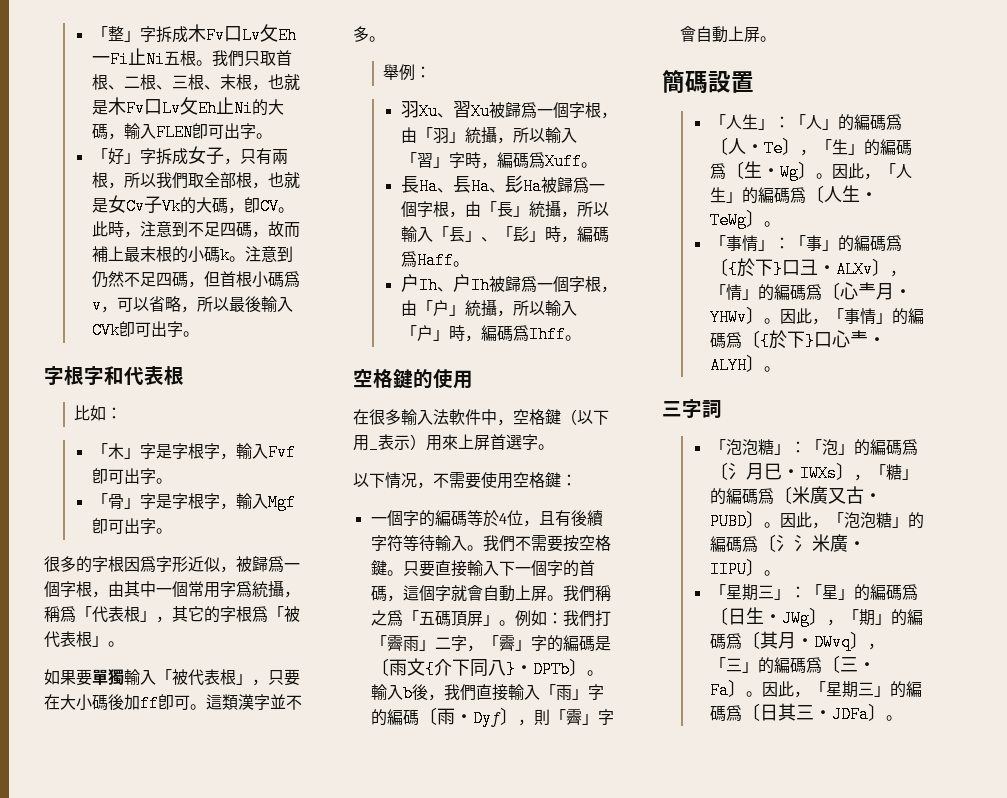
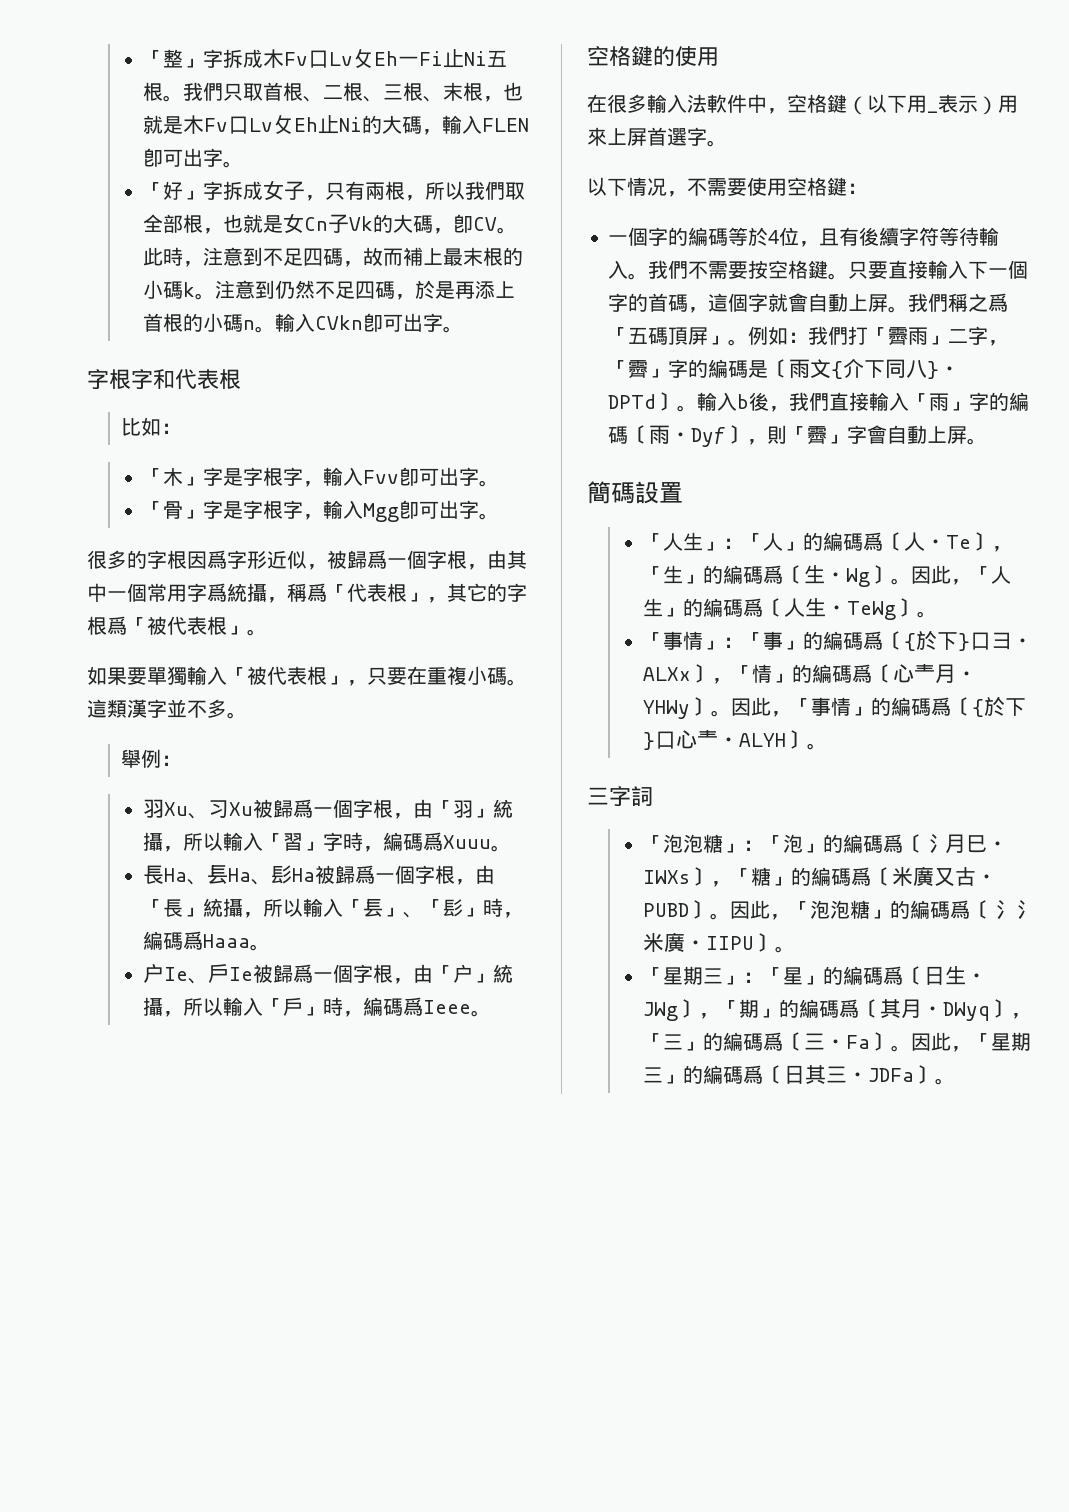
- 「好」字拆成女子，只有兩根，所以我們取全部根，也就是女Cv子Vk的大碼，卽CV。
+ 「好」字拆成女子，只有兩根，所以我們取全部根，也就是女Cn子Vk的大碼，卽CV。
- 注意到仍然不足四碼，但首根小碼爲v，可以省略，所以最後輸入CVk卽可出字。
+ 注意到仍然不足四碼，於是再添上首根的小碼n。輸入CVkn卽可出字。
- 「木」字是字根字，輸入Fvf卽可出字。
+ 「木」字是字根字，輸入Fvv卽可出字。
- 「骨」字是字根字，輸入Mgf卽可出字。
+ 「骨」字是字根字，輸入Mgg卽可出字。
- 如果要單獨輸入「被代表根」，只要在大小碼後加ff卽可。
+ 如果要單獨輸入「被代表根」，只要在重複小碼。
- 羽Xu、習Xu被歸爲一個字根，由「羽」統攝，所以輸入「習」字時，編碼爲Xuff。
+ 羽Xu、习Xu被歸爲一個字根，由「羽」統攝，所以輸入「習」字時，編碼爲Xuuu。
- 長Ha、镸Ha、髟Ha被歸爲一個字根，由「長」統攝，所以輸入「镸」、「髟」時，編碼爲Haff。
+ 長Ha、镸Ha、髟Ha被歸爲一個字根，由「長」統攝，所以輸入「镸」、「髟」時，編碼爲Haaa。
- 户Ih、户Ih被歸爲一個字根，由「户」統攝，所以輸入「户」時，編碼爲Ihff。
+ 户Ie、戶Ie被歸爲一個字根，由「户」統攝，所以輸入「戶」時，編碼爲Ieee。
- 例如：我們打「霽雨」二字，「霽」字的編碼是〔雨文{介下同八}・DPTb〕。
+ 例如：我們打「霽雨」二字，「霽」字的編碼是〔雨文{介下同八}・DPTd〕。
- 「事情」：「事」的編碼爲〔{於下}口彐・ALXv〕，「情」的編碼爲〔心龶月・YHWv〕。
+ 「事情」：「事」的編碼爲〔{於下}口彐・ALXx〕，「情」的編碼爲〔心龶月・YHWy〕。
- 「星期三」：「星」的編碼爲〔日生・JWg〕，「期」的編碼爲〔其月・DWvq〕，「三」的編碼爲〔三・Fa〕。
+ 「星期三」：「星」的編碼爲〔日生・JWg〕，「期」的編碼爲〔其月・DWyq〕，「三」的編碼爲〔三・Fa〕。

